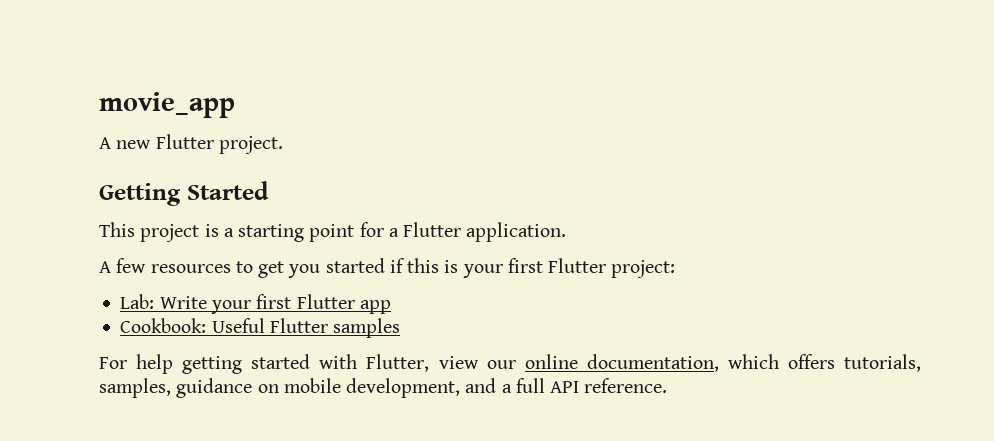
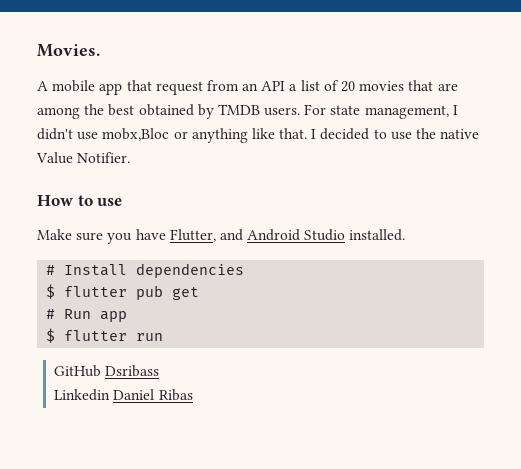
- movie_app
- A new Flutter project.
- Getting Started
- This project is a starting point for a Flutter application.
- A few resources to get you started if this is your first Flutter project:
- Lab: Write your first Flutter app
- Cookbook: Useful Flutter samples
- For help getting started with Flutter, view our online documentation, which offers tutorials, samples, guidance on mobile development, and a full API reference.
+ Movies.
+ A mobile app that request from an API a list of 20 movies that are among the best obtained by TMDB users. For state management, I didn't use mobx,Bloc or anything like that. I decided to use the native Value Notifier.
+ How to use
+ Make sure you have Flutter, and Android Studio installed.
+ # Install dependencies
+ $ flutter pub get
+ # Run app
+ $ flutter run
+ GitHub Dsribass
+ Linkedin Daniel Ribas

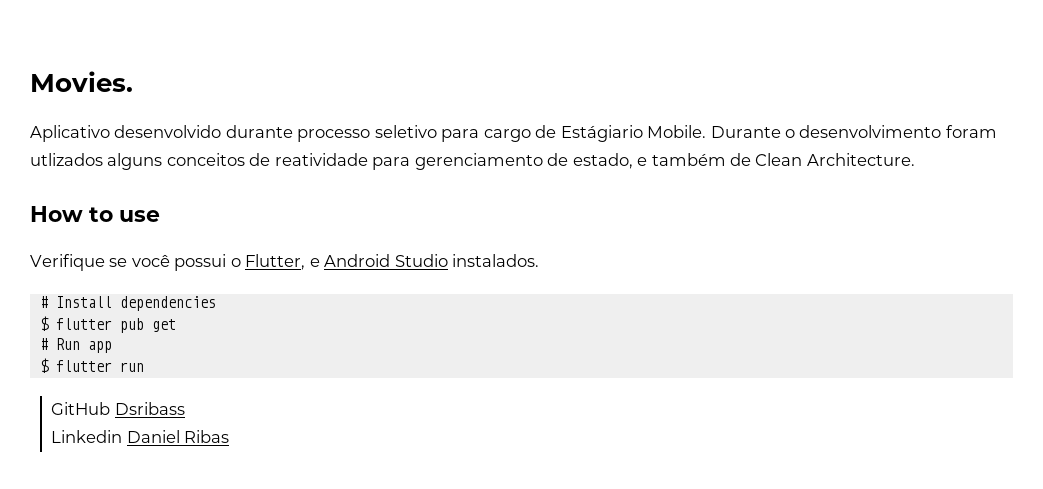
- A mobile app that request from an API a list of 20 movies that are among the best obtained by TMDB users. For state management, I didn't use mobx,Bloc or anything like that. I decided to use the native Value Notifier.
+ Aplicativo desenvolvido durante processo seletivo para cargo de Estágiario Mobile. Durante o desenvolvimento foram utlizados alguns conceitos de reatividade para gerenciamento de estado, e também de Clean Architecture.
  How to use
- Make sure you have Flutter, and Android Studio installed.
+ Verifique se você possui o Flutter, e Android Studio instalados.

